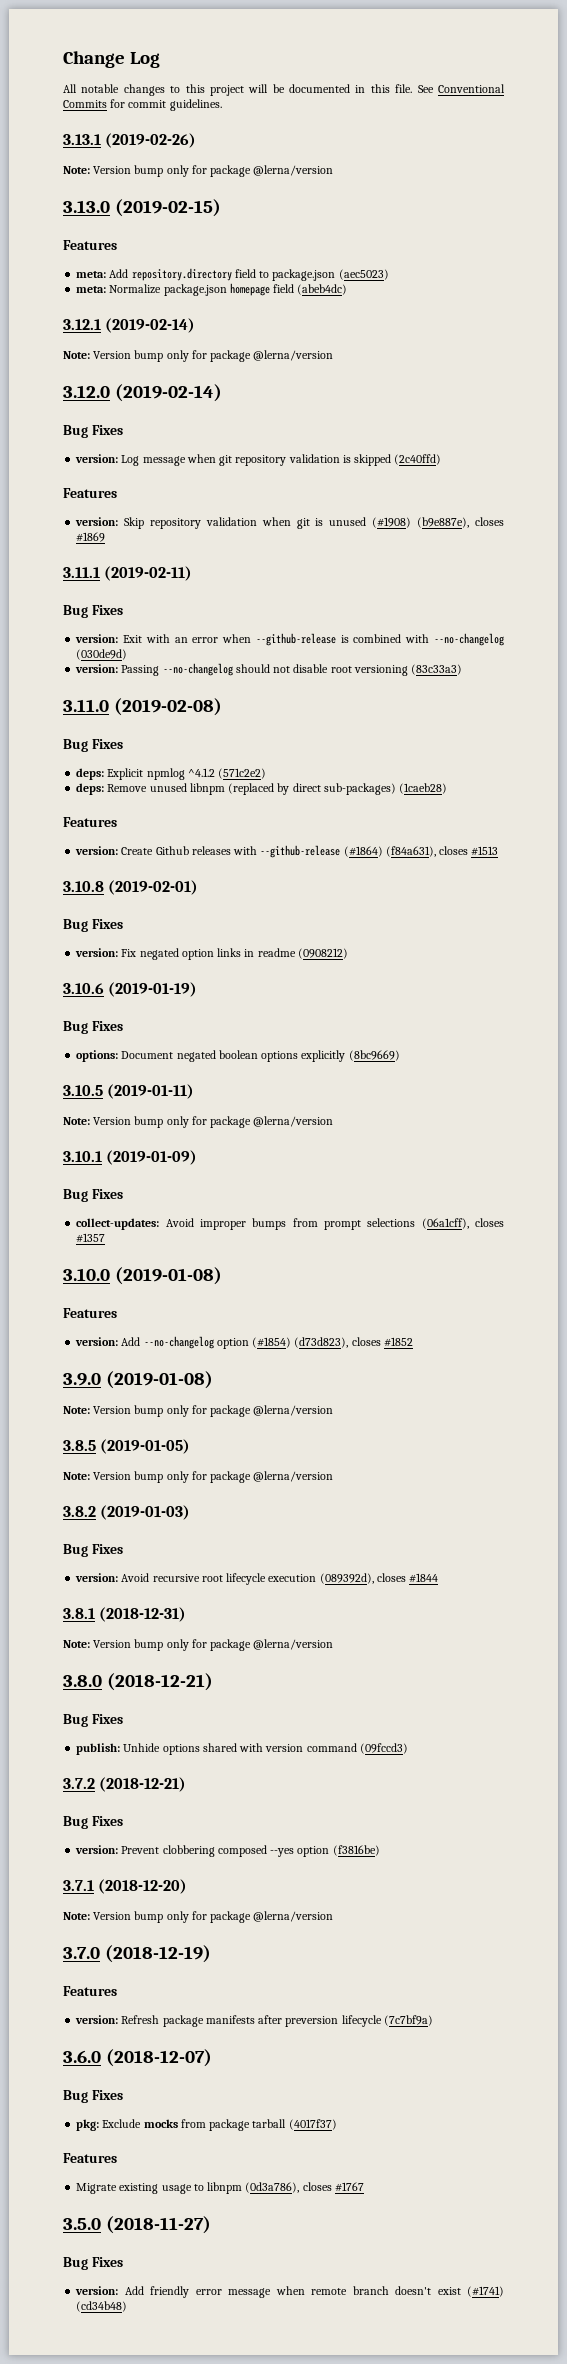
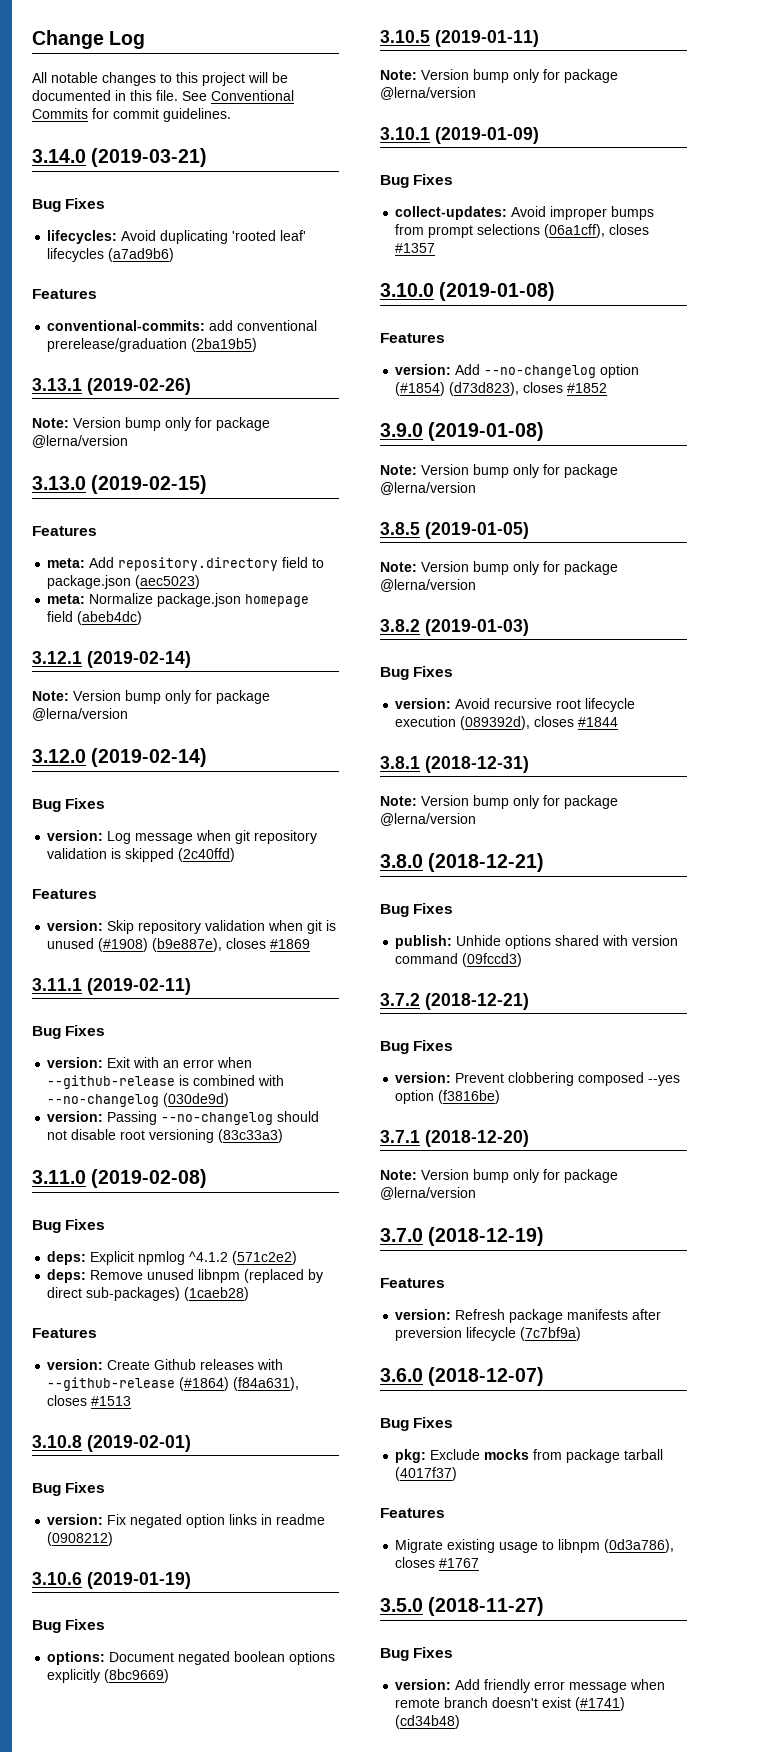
+ 3.14.0 (2019-03-21)
+ Bug Fixes
+ lifecycles: Avoid duplicating 'rooted leaf' lifecycles (a7ad9b6)
+ Features
+ conventional-commits: add conventional prerelease/graduation (2ba19b5)

